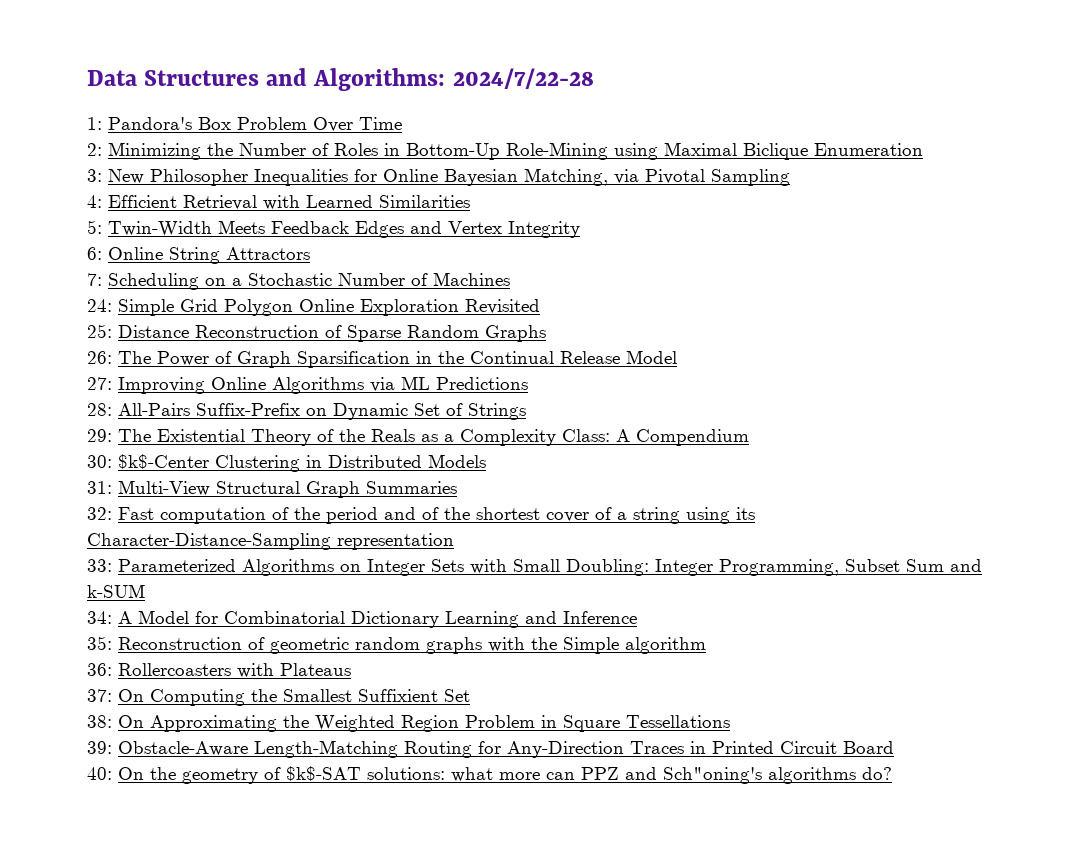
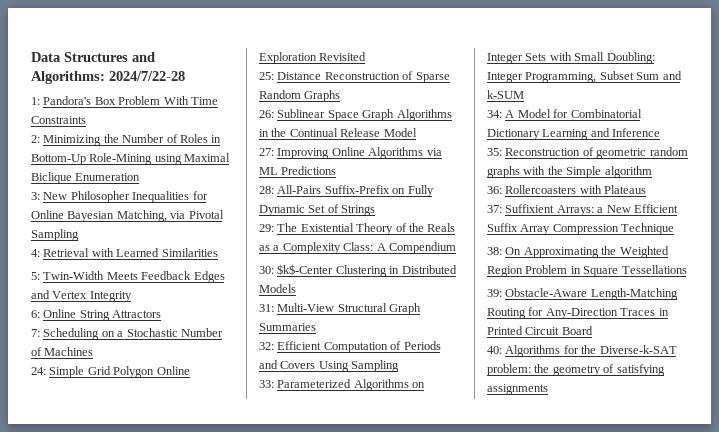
- 1: Pandora's Box Problem Over Time
+ 1: Pandora's Box Problem With Time Constraints
- 4: Efficient Retrieval with Learned Similarities
+ 4: Retrieval with Learned Similarities
- 26: The Power of Graph Sparsification in the Continual Release Model
+ 26: Sublinear Space Graph Algorithms in the Continual Release Model
- 28: All-Pairs Suffix-Prefix on Dynamic Set of Strings
+ 28: All-Pairs Suffix-Prefix on Fully Dynamic Set of Strings
- 32: Fast computation of the period and of the shortest cover of a string using its Character-Distance-Sampling representation
+ 32: Efficient Computation of Periods and Covers Using Sampling
- 37: On Computing the Smallest Suffixient Set
+ 37: Suffixient Arrays: a New Efficient Suffix Array Compression Technique
- 40: On the geometry of $k$-SAT solutions: what more can PPZ and Sch"oning's algorithms do?
+ 40: Algorithms for the Diverse-k-SAT problem: the geometry of satisfying assignments

